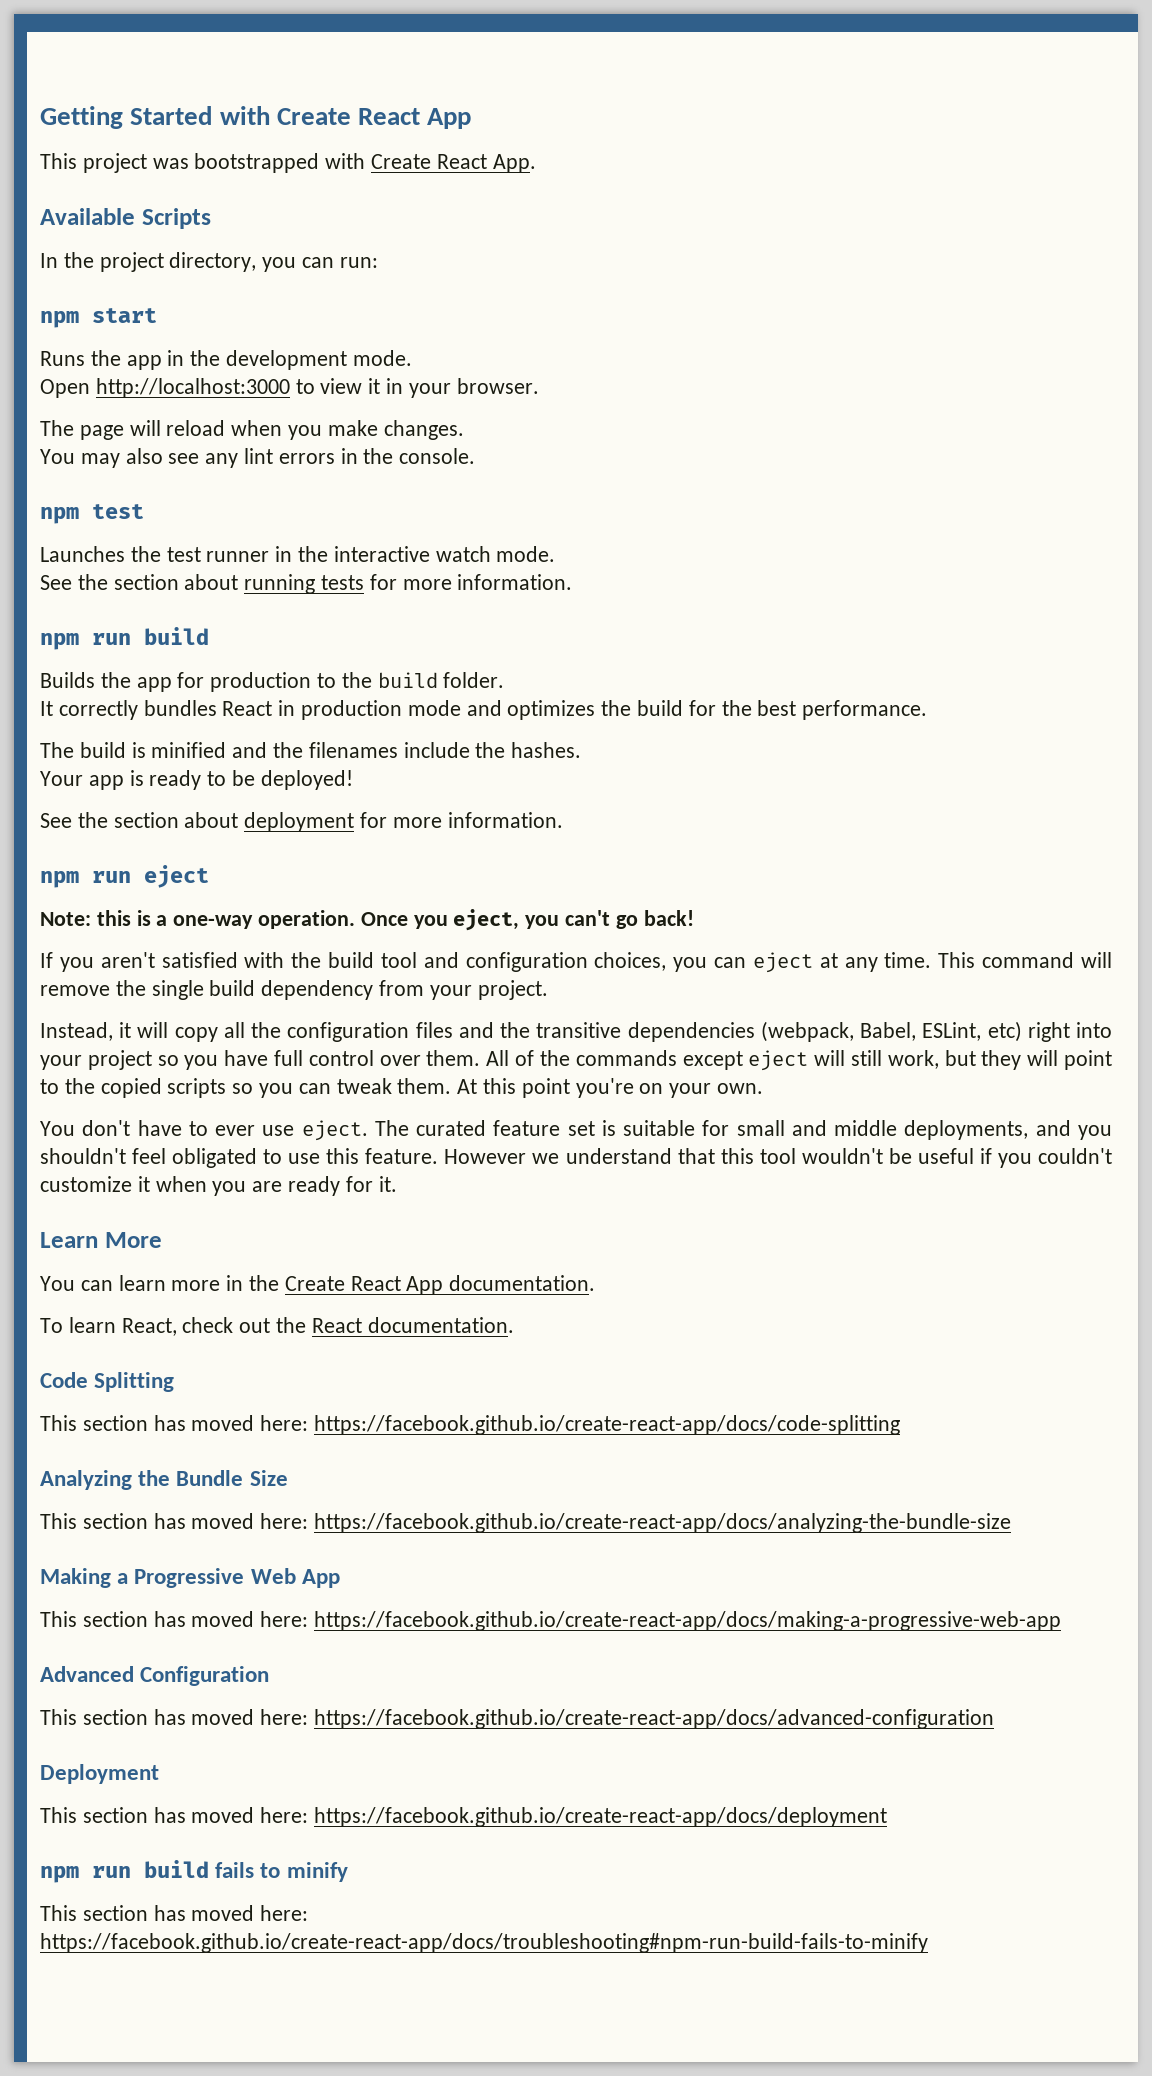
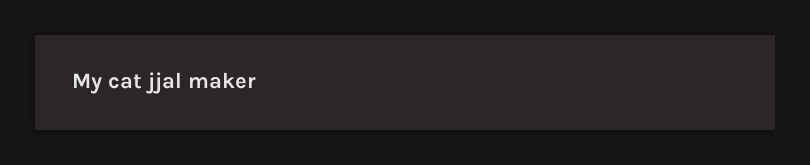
- Getting Started with Create React App
- This project was bootstrapped with Create React App.
- Available Scripts
- In the project directory, you can run:
- npm start
- Runs the app in the development mode.
- Open http://localhost:3000 to view it in your browser.
- The page will reload when you make changes.
- You may also see any lint errors in the console.
- npm test
- Launches the test runner in the interactive watch mode.
- See the section about running tests for more information.
- npm run build
- Builds the app for production to the build folder.
- It correctly bundles React in production mode and optimizes the build for the best performance.
- The build is minified and the filenames include the hashes.
- Your app is ready to be deployed!
- See the section about deployment for more information.
- npm run eject
- Note: this is a one-way operation. Once you eject, you can't go back!
- If you aren't satisfied with the build tool and configuration choices, you can eject at any time. This command will remove the single build dependency from your project.
- Instead, it will copy all the configuration files and the transitive dependencies (webpack, Babel, ESLint, etc) right into your project so you have full control over them. All of the commands except eject will still work, but they will point to the copied scripts so you can tweak them. At this point you're on your own.
- You don't have to ever use eject. The curated feature set is suitable for small and middle deployments, and you shouldn't feel obligated to use this feature. However we understand that this tool wouldn't be useful if you couldn't customize it when you are ready for it.
- Learn More
- You can learn more in the Create React App documentation.
- To learn React, check out the React documentation.
- Code Splitting
- This section has moved here: https://facebook.github.io/create-react-app/docs/code-splitting
- Analyzing the Bundle Size
- This section has moved here: https://facebook.github.io/create-react-app/docs/analyzing-the-bundle-size
- Making a Progressive Web App
- This section has moved here: https://facebook.github.io/create-react-app/docs/making-a-progressive-web-app
- Advanced Configuration
- This section has moved here: https://facebook.github.io/create-react-app/docs/advanced-configuration
- Deployment
- This section has moved here: https://facebook.github.io/create-react-app/docs/deployment
- npm run build fails to minify
- This section has moved here: https://facebook.github.io/create-react-app/docs/troubleshooting#npm-run-build-fails-to-minify
+ My cat jjal maker

